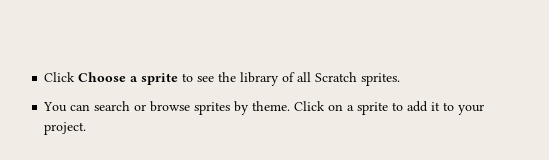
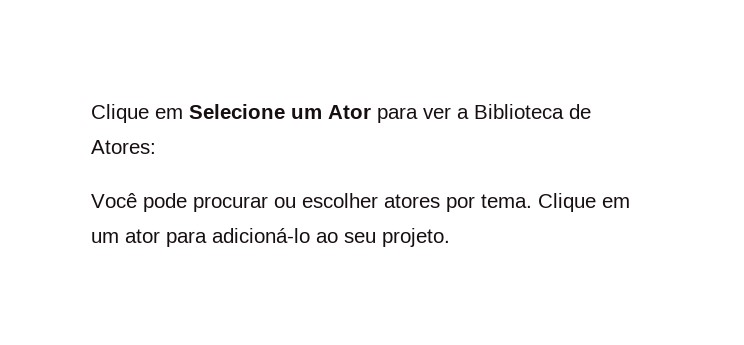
- Click Choose a sprite to see the library of all Scratch sprites.
- You can search or browse sprites by theme. Click on a sprite to add it to your project.
+ Clique em Selecione um Ator para ver a Biblioteca de Atores:
+ Você pode procurar ou escolher atores por tema. Clique em um ator para adicioná-lo ao seu projeto.

